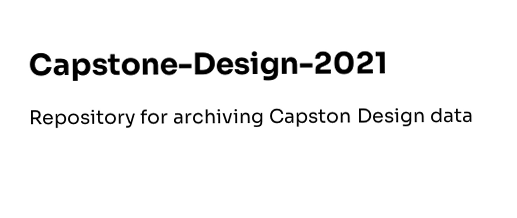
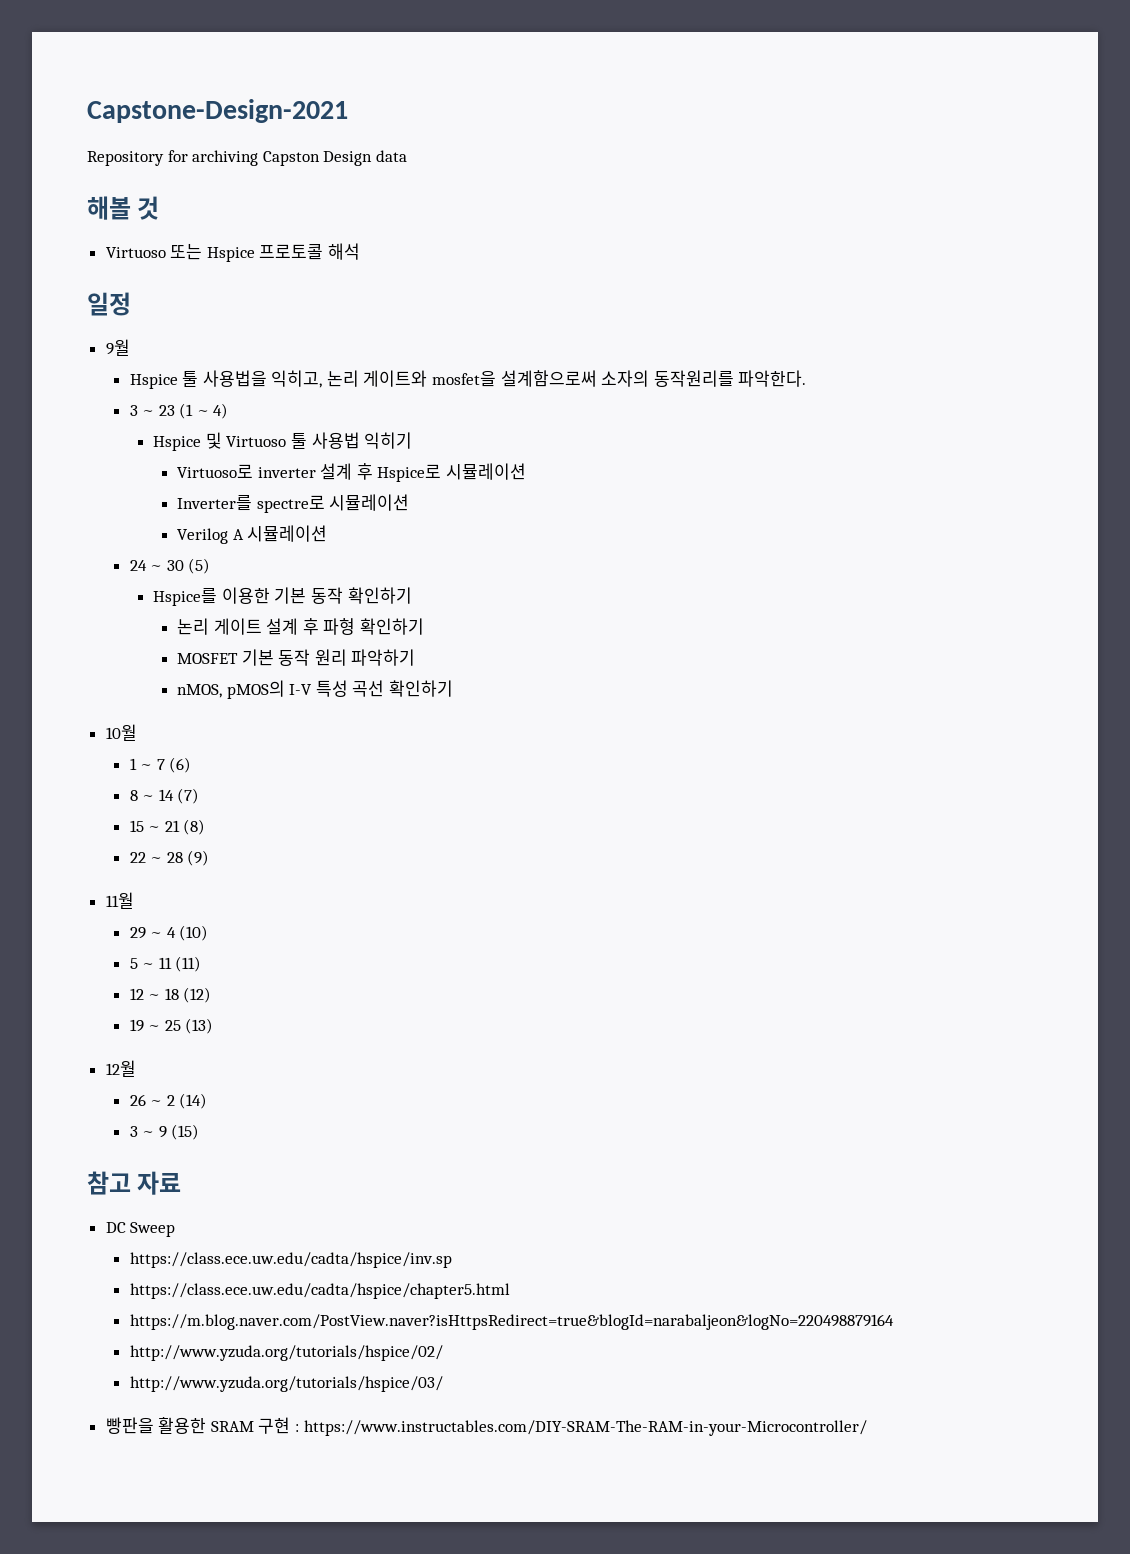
+ 해볼 것
+ Virtuoso 또는 Hspice 프로토콜 해석
+ 일정
+ 9월
+ Hspice 툴 사용법을 익히고, 논리 게이트와 mosfet을 설계함으로써 소자의 동작원리를 파악한다.
+ 3 ~ 23 (1 ~ 4)
+ Hspice 및 Virtuoso 툴 사용법 익히기
+ Virtuoso로 inverter 설계 후 Hspice로 시뮬레이션
+ Inverter를 spectre로 시뮬레이션
+ Verilog A 시뮬레이션
+ 24 ~ 30 (5)
+ Hspice를 이용한 기본 동작 확인하기
+ 논리 게이트 설계 후 파형 확인하기
+ MOSFET 기본 동작 원리 파악하기
+ nMOS, pMOS의 I-V 특성 곡선 확인하기
+ 10월
+ 1 ~ 7 (6)
+ 8 ~ 14 (7)
+ 15 ~ 21 (8)
+ 22 ~ 28 (9)
+ 11월
+ 29 ~ 4 (10)
+ 5 ~ 11 (11)
+ 12 ~ 18 (12)
+ 19 ~ 25 (13)
+ 12월
+ 26 ~ 2 (14)
+ 3 ~ 9 (15)
+ 참고 자료
+ DC Sweep
+ https://class.ece.uw.edu/cadta/hspice/inv.sp
+ https://class.ece.uw.edu/cadta/hspice/chapter5.html
+ https://m.blog.naver.com/PostView.naver?isHttpsRedirect=true&blogId=narabaljeon&logNo=220498879164
+ http://www.yzuda.org/tutorials/hspice/02/
+ http://www.yzuda.org/tutorials/hspice/03/
+ 빵판을 활용한 SRAM 구현 : https://www.instructables.com/DIY-SRAM-The-RAM-in-your-Microcontroller/

